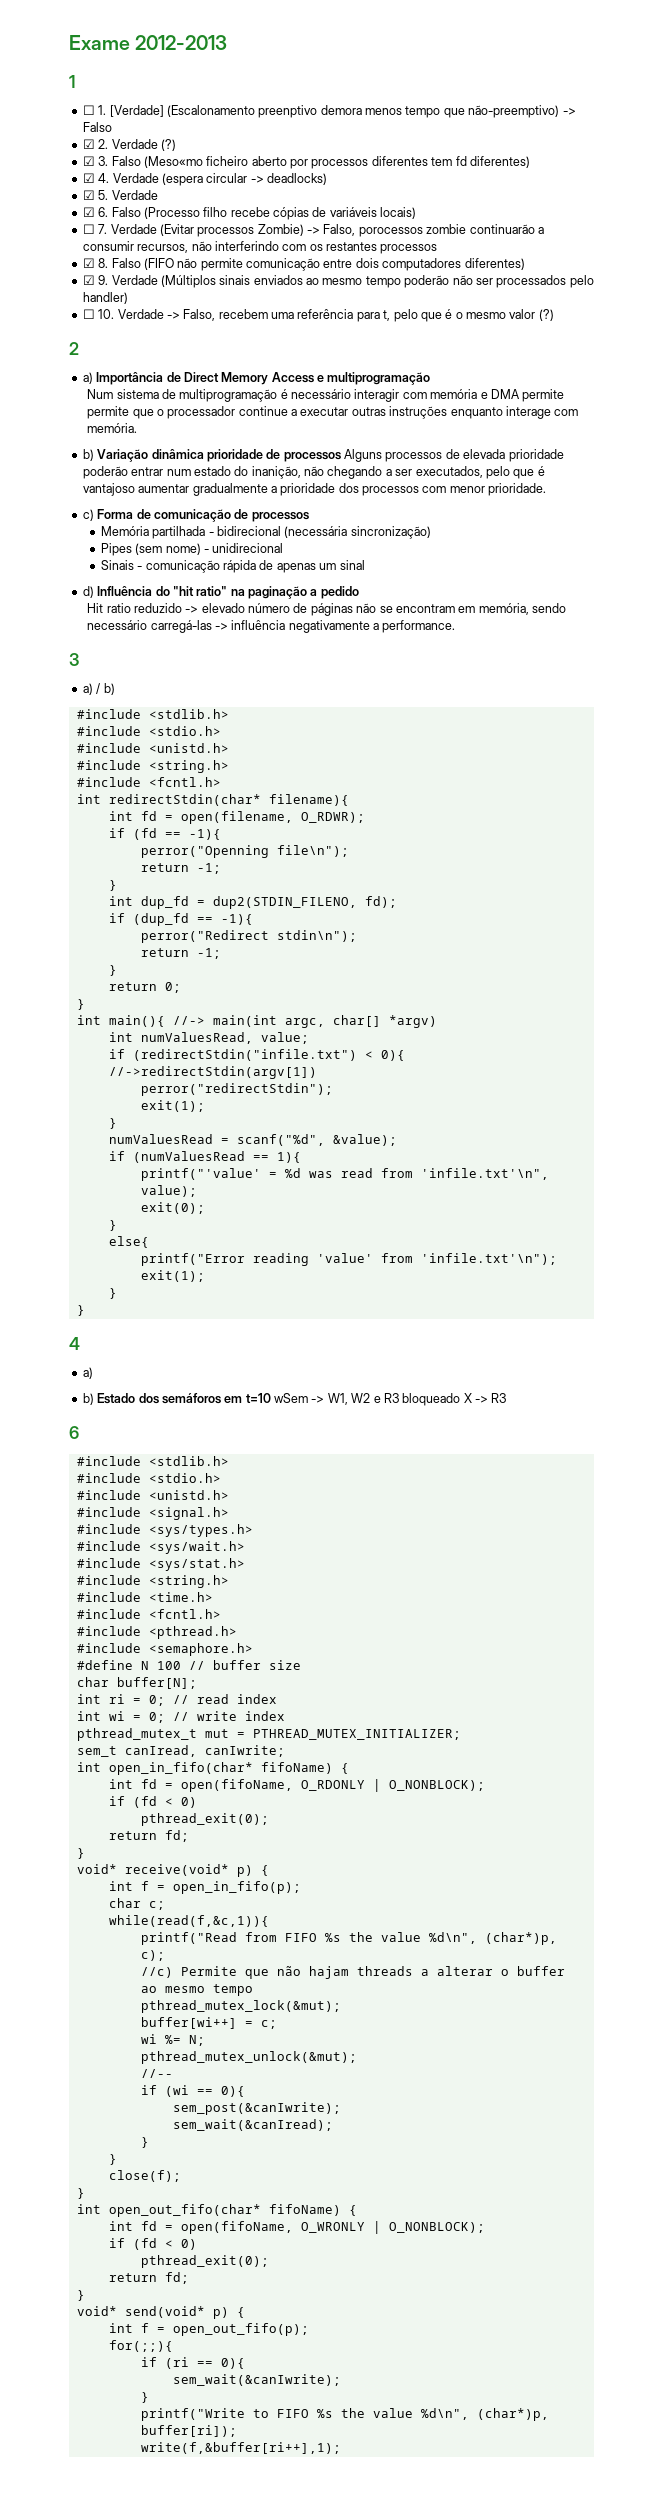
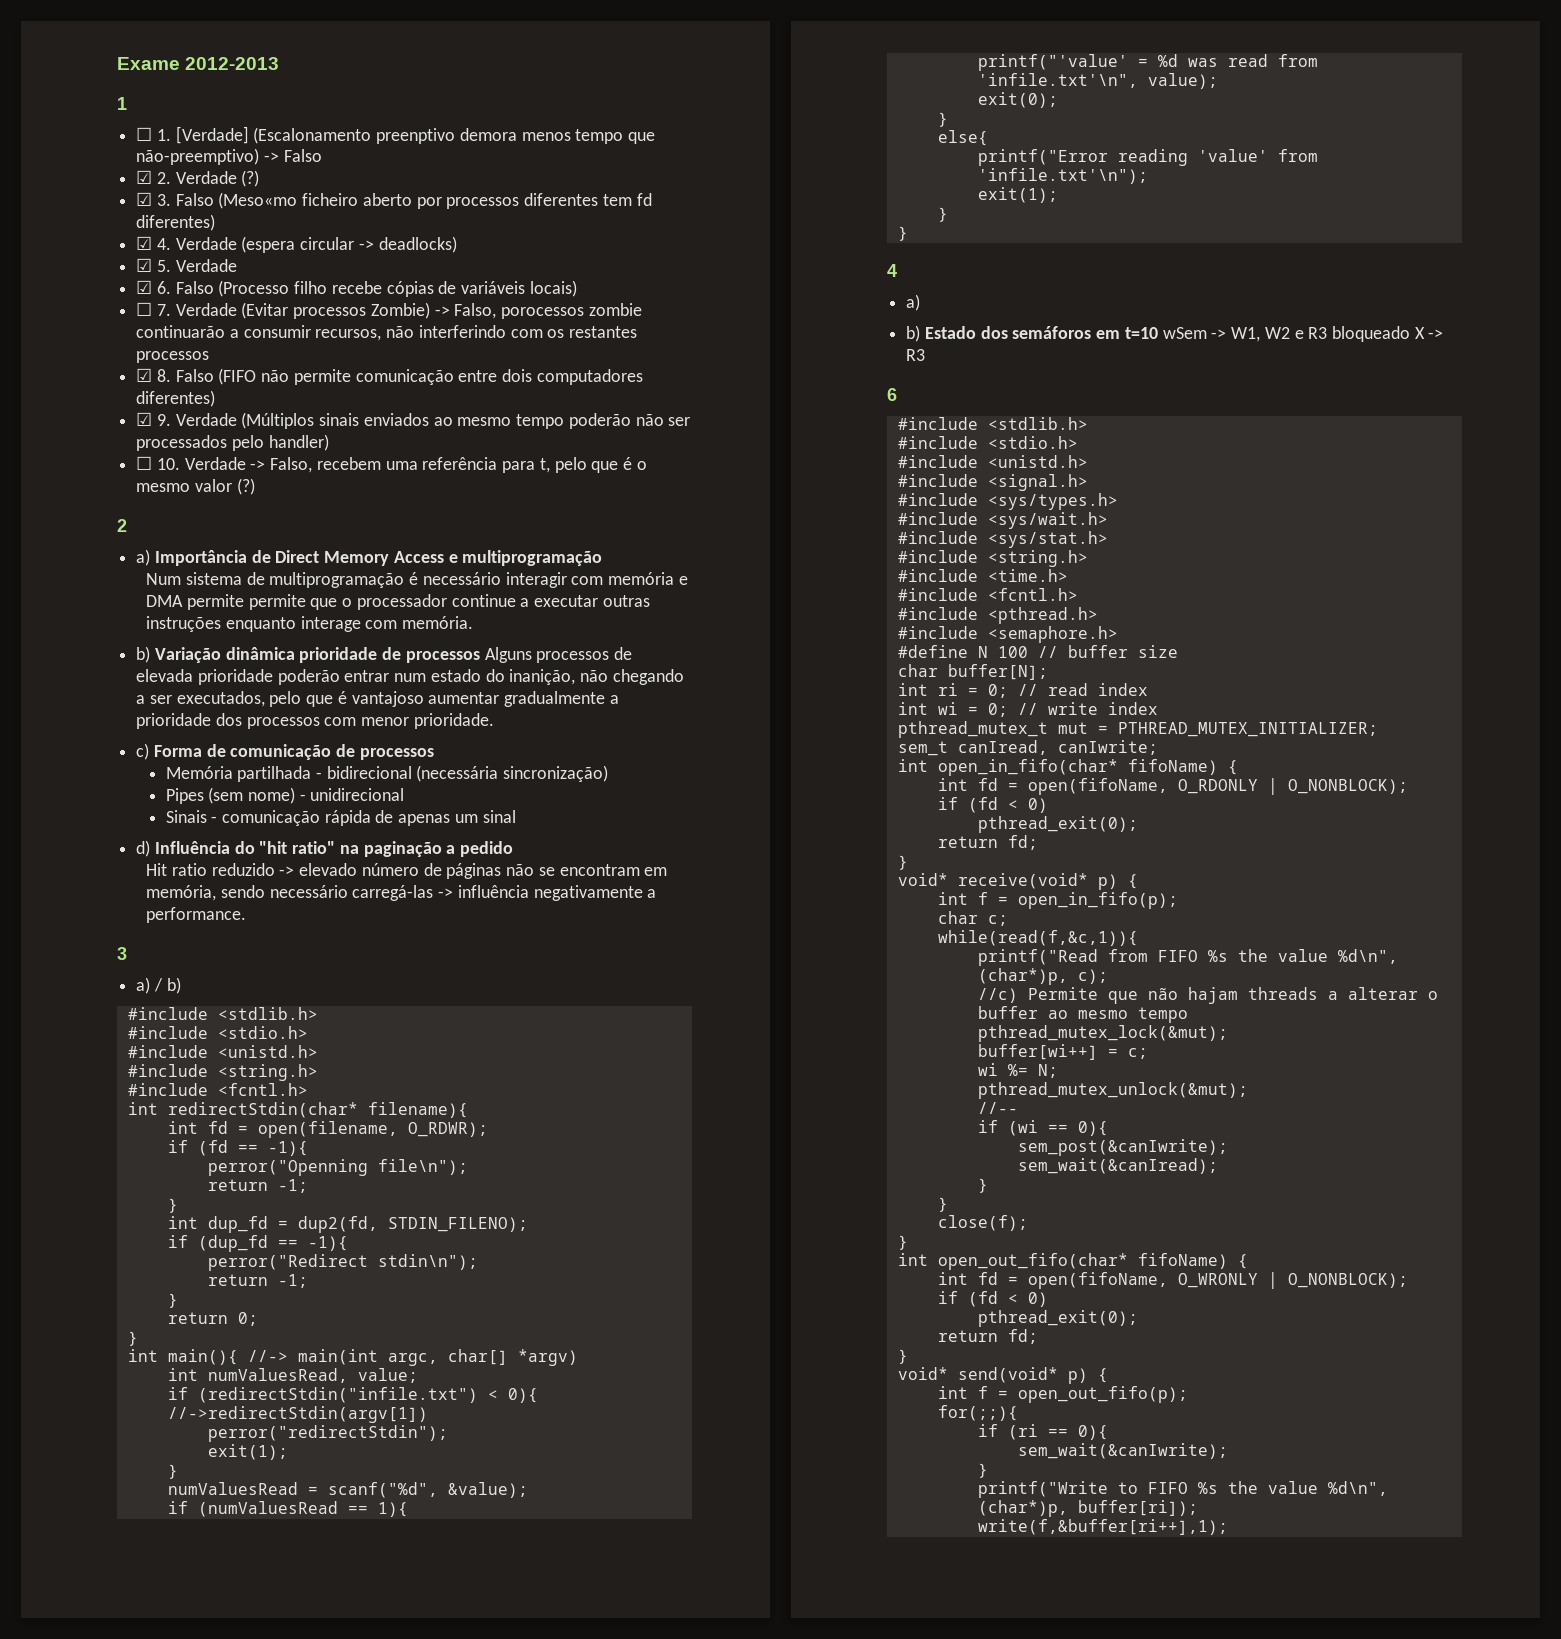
- int dup_fd = dup2(STDIN_FILENO, fd);
+ int dup_fd = dup2(fd, STDIN_FILENO);

